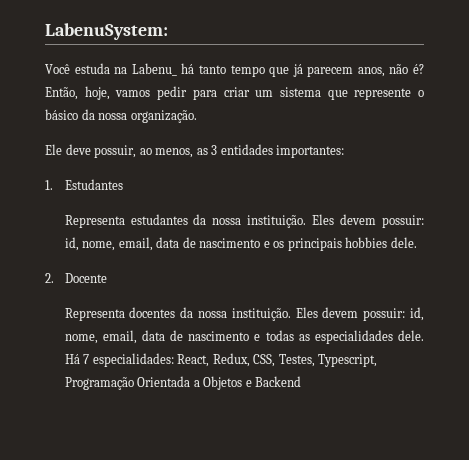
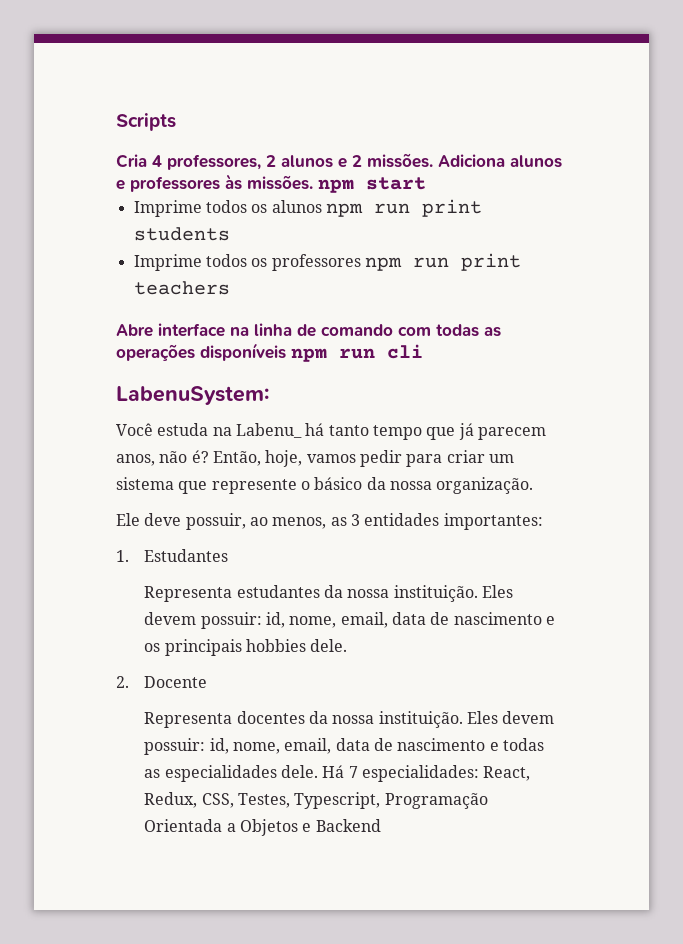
+ Scripts
+ Cria 4 professores, 2 alunos e 2 missões. Adiciona alunos e professores às missões. npm start
+ Imprime todos os alunos npm run print students
+ Imprime todos os professores npm run print teachers
+ Abre interface na linha de comando com todas as operações disponíveis npm run cli

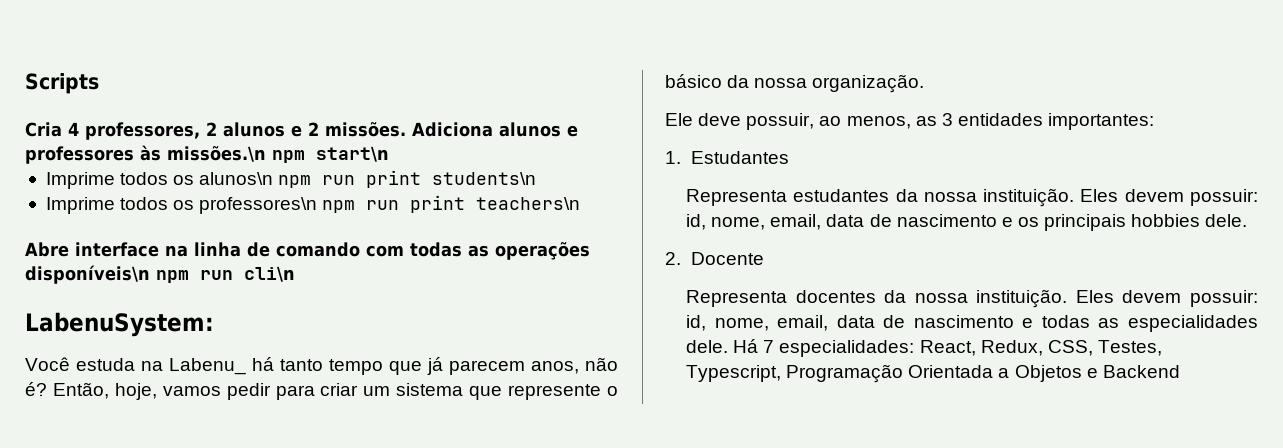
- Adiciona alunos e professores às missões. npm start
- Imprime todos os alunos npm run print students
- Imprime todos os professores npm run print teachers
+ Adiciona alunos e professores às missões.\n npm start\n
+ Imprime todos os alunos\n npm run print students\n
+ Imprime todos os professores\n npm run print teachers\n
- Abre interface na linha de comando com todas as operações disponíveis npm run cli
+ Abre interface na linha de comando com todas as operações disponíveis\n npm run cli\n

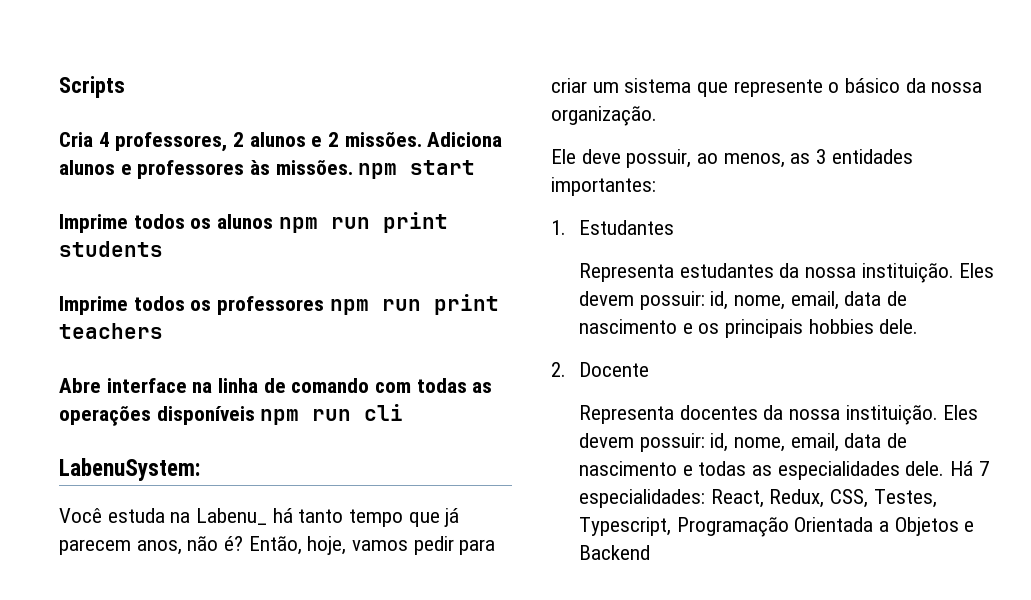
- Adiciona alunos e professores às missões.\n npm start\n
- Imprime todos os alunos\n npm run print students\n
- Imprime todos os professores\n npm run print teachers\n
+ Adiciona alunos e professores às missões. npm start
+ Imprime todos os alunos npm run print students
+ Imprime todos os professores npm run print teachers
- Abre interface na linha de comando com todas as operações disponíveis\n npm run cli\n
+ Abre interface na linha de comando com todas as operações disponíveis npm run cli

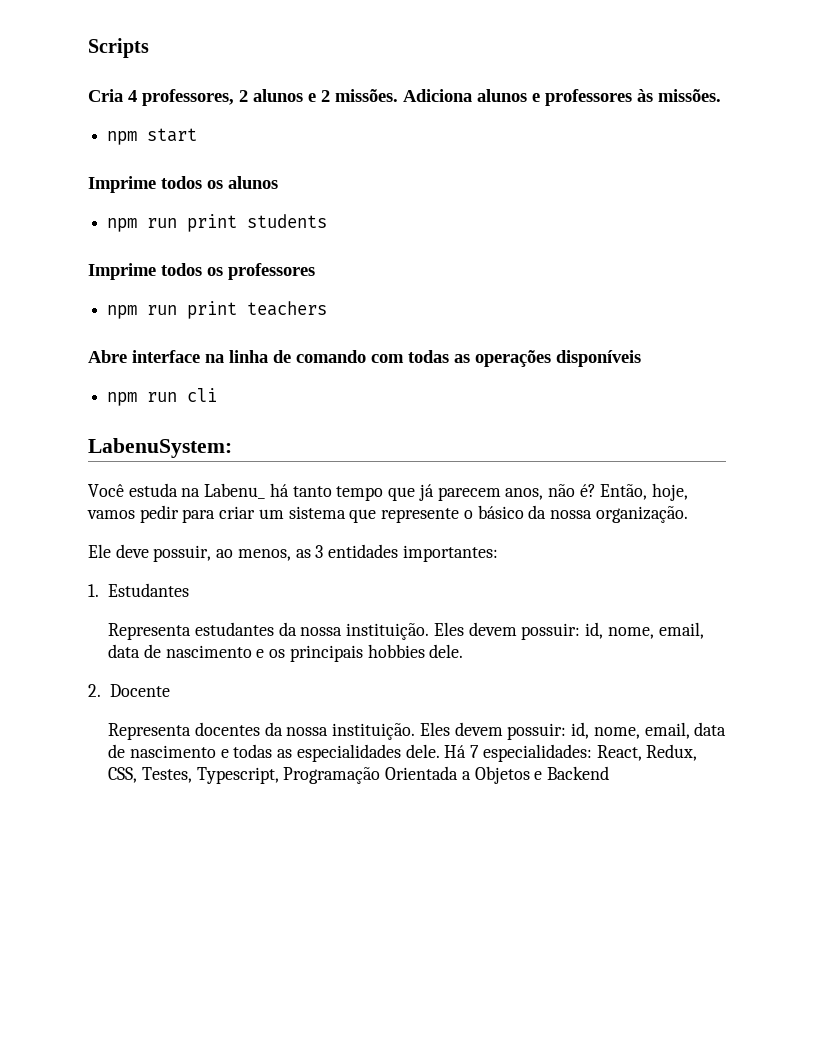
- Adiciona alunos e professores às missões. npm start
+ Adiciona alunos e professores às missões.
+ npm start
- Imprime todos os alunos npm run print students
+ Imprime todos os alunos
+ npm run print students
- Imprime todos os professores npm run print teachers
+ Imprime todos os professores
+ npm run print teachers
- Abre interface na linha de comando com todas as operações disponíveis npm run cli
+ Abre interface na linha de comando com todas as operações disponíveis
+ npm run cli

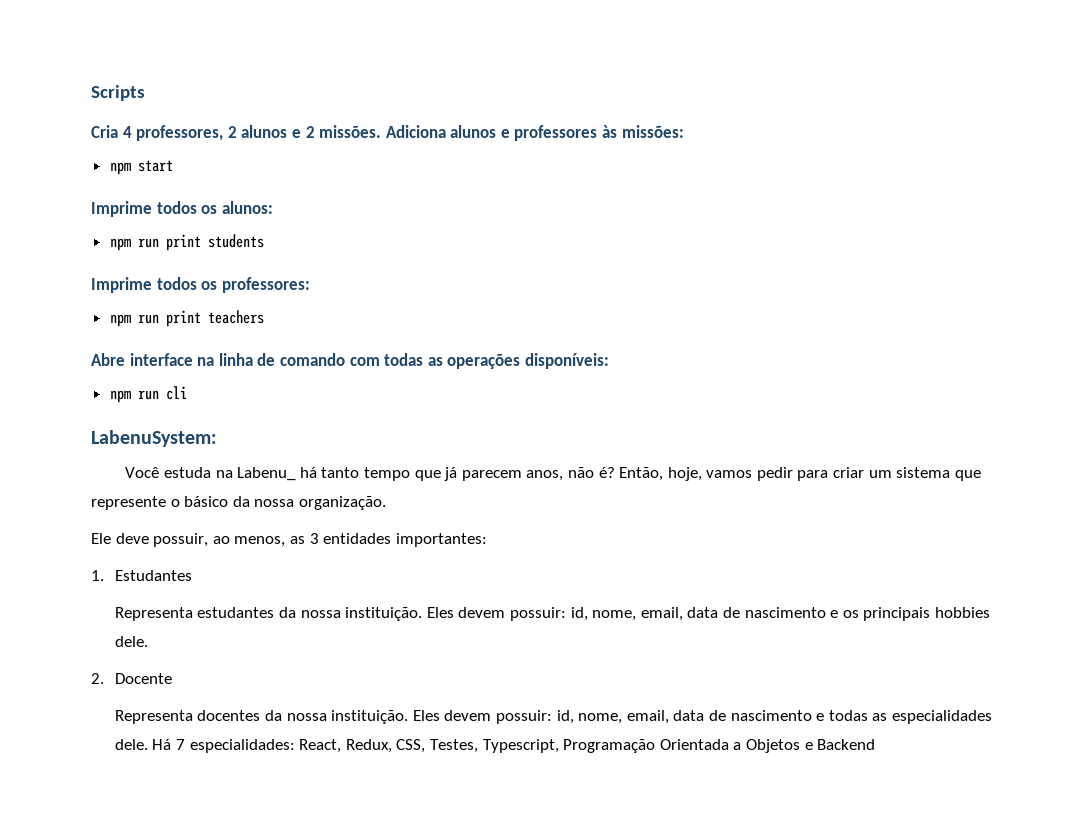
- Adiciona alunos e professores às missões.
+ Adiciona alunos e professores às missões:
- Imprime todos os alunos
+ Imprime todos os alunos:
- Imprime todos os professores
+ Imprime todos os professores:
- Abre interface na linha de comando com todas as operações disponíveis
+ Abre interface na linha de comando com todas as operações disponíveis:

